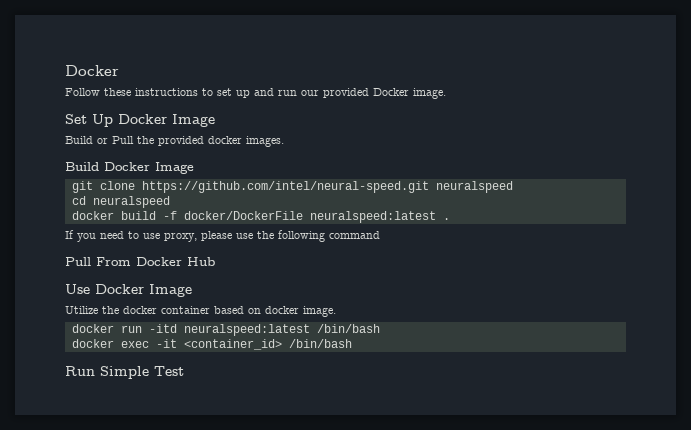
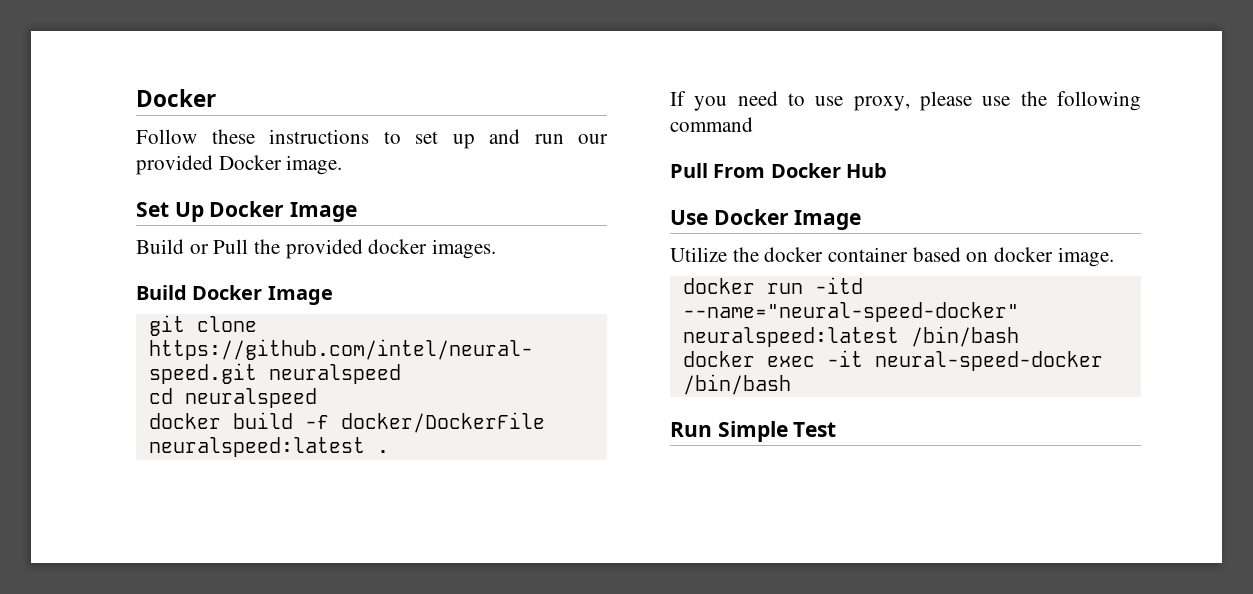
- docker run -itd neuralspeed:latest /bin/bash
+ docker run -itd --name="neural-speed-docker" neuralspeed:latest /bin/bash
- docker exec -it <container_id> /bin/bash
+ docker exec -it neural-speed-docker /bin/bash

